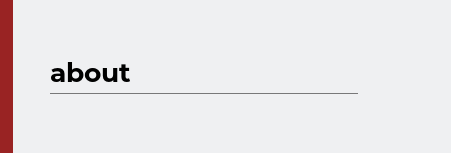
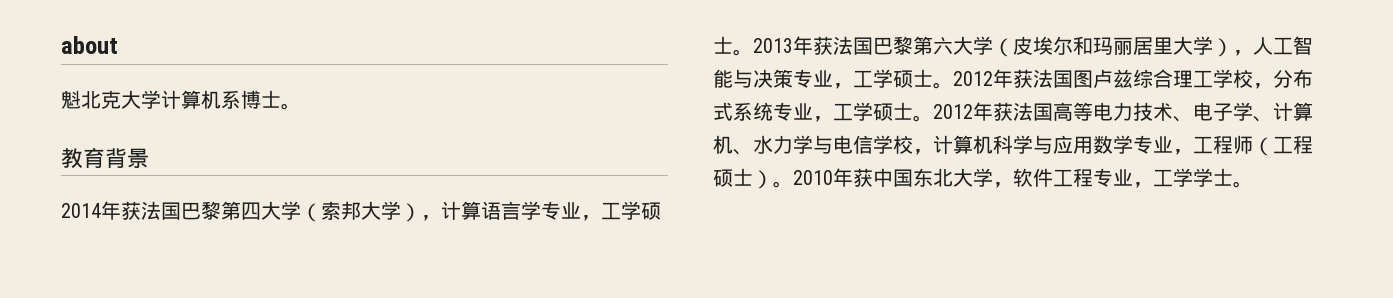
+ 魁北克大学计算机系博士。
+ 教育背景
+ 2014年获法国巴黎第四大学（索邦大学），计算语言学专业，工学硕士。2013年获法国巴黎第六大学（皮埃尔和玛丽居里大学），人工智能与决策专业，工学硕士。2012年获法国图卢兹综合理工学校，分布式系统专业，工学硕士。2012年获法国高等电力技术、电子学、计算机、水力学与电信学校，计算机科学与应用数学专业，工程师（工程硕士）。2010年获中国东北大学，软件工程专业，工学学士。

